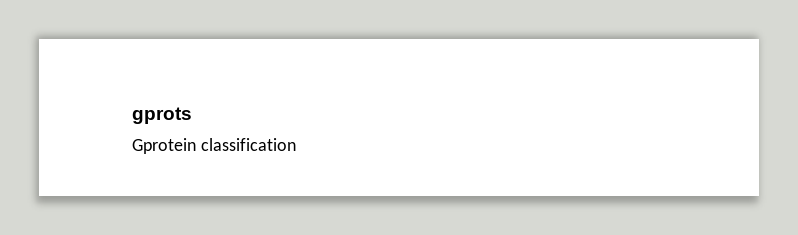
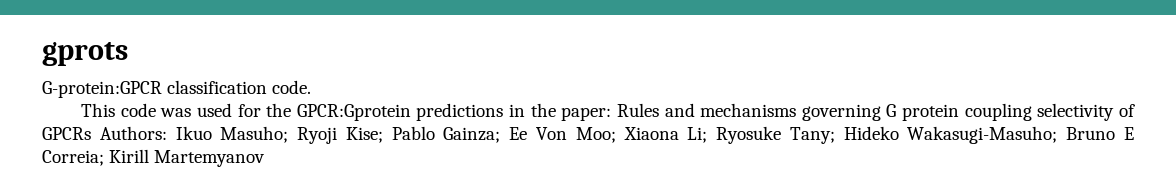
- Gprotein classification
+ G-protein:GPCR classification code.
+ This code was used for the GPCR:Gprotein predictions in the paper: Rules and mechanisms governing G protein coupling selectivity of GPCRs Authors: Ikuo Masuho; Ryoji Kise; Pablo Gainza; Ee Von Moo; Xiaona Li; Ryosuke Tany; Hideko Wakasugi-Masuho; Bruno E Correia; Kirill Martemyanov

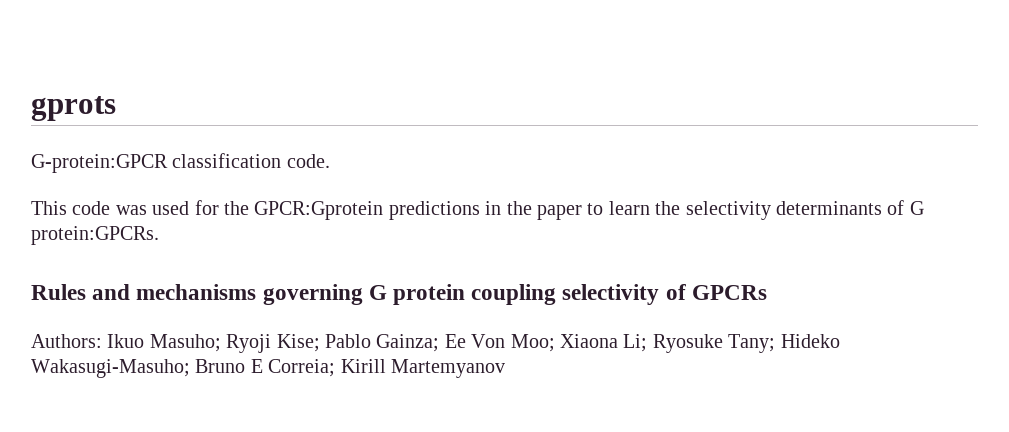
- This code was used for the GPCR:Gprotein predictions in the paper: Rules and mechanisms governing G protein coupling selectivity of GPCRs Authors: Ikuo Masuho; Ryoji Kise; Pablo Gainza; Ee Von Moo; Xiaona Li; Ryosuke Tany; Hideko Wakasugi-Masuho; Bruno E Correia; Kirill Martemyanov
+ This code was used for the GPCR:Gprotein predictions in the paper to learn the selectivity determinants of G protein:GPCRs.
+ Rules and mechanisms governing G protein coupling selectivity of GPCRs
+ Authors: Ikuo Masuho; Ryoji Kise; Pablo Gainza; Ee Von Moo; Xiaona Li; Ryosuke Tany; Hideko Wakasugi-Masuho; Bruno E Correia; Kirill Martemyanov

